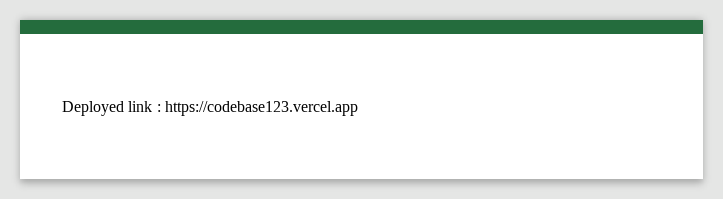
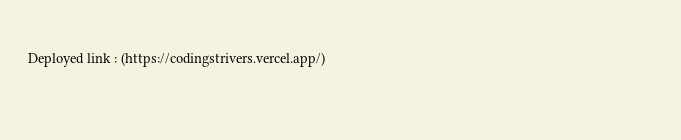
- Deployed link : https://codebase123.vercel.app
+ Deployed link : (https://codingstrivers.vercel.app/)

